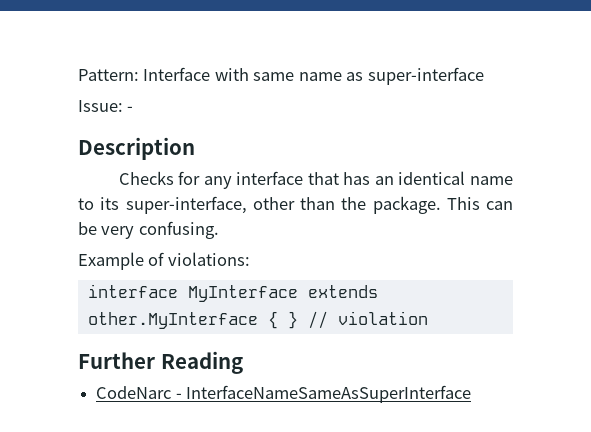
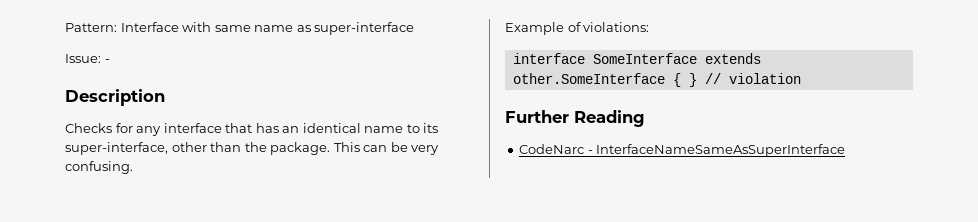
- interface MyInterface extends other.MyInterface { } // violation
+ interface SomeInterface extends other.SomeInterface { } // violation

